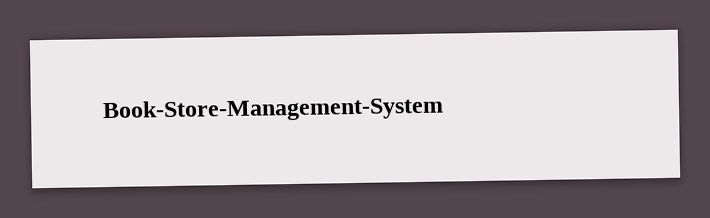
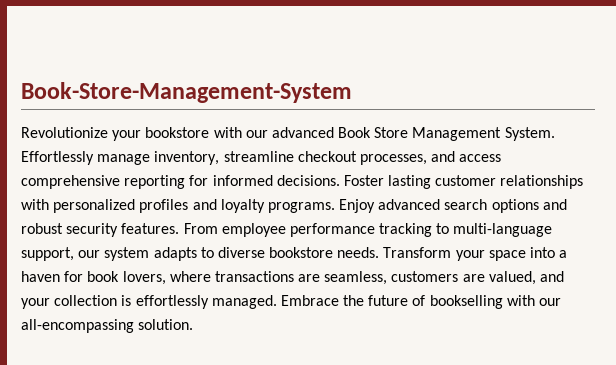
+ Revolutionize your bookstore with our advanced Book Store Management System. Effortlessly manage inventory, streamline checkout processes, and access comprehensive reporting for informed decisions. Foster lasting customer relationships with personalized profiles and loyalty programs. Enjoy advanced search options and robust security features. From employee performance tracking to multi-language support, our system adapts to diverse bookstore needs. Transform your space into a haven for book lovers, where transactions are seamless, customers are valued, and your collection is effortlessly managed. Embrace the future of bookselling with our all-encompassing solution.

